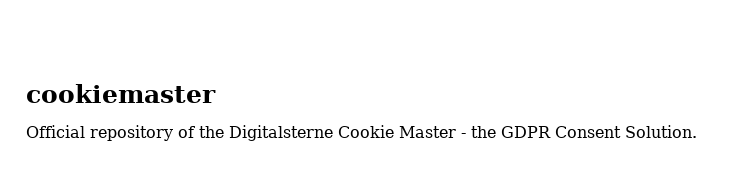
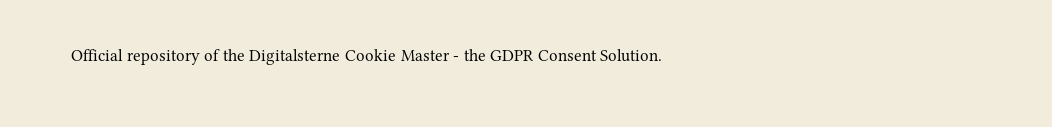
- cookiemaster

